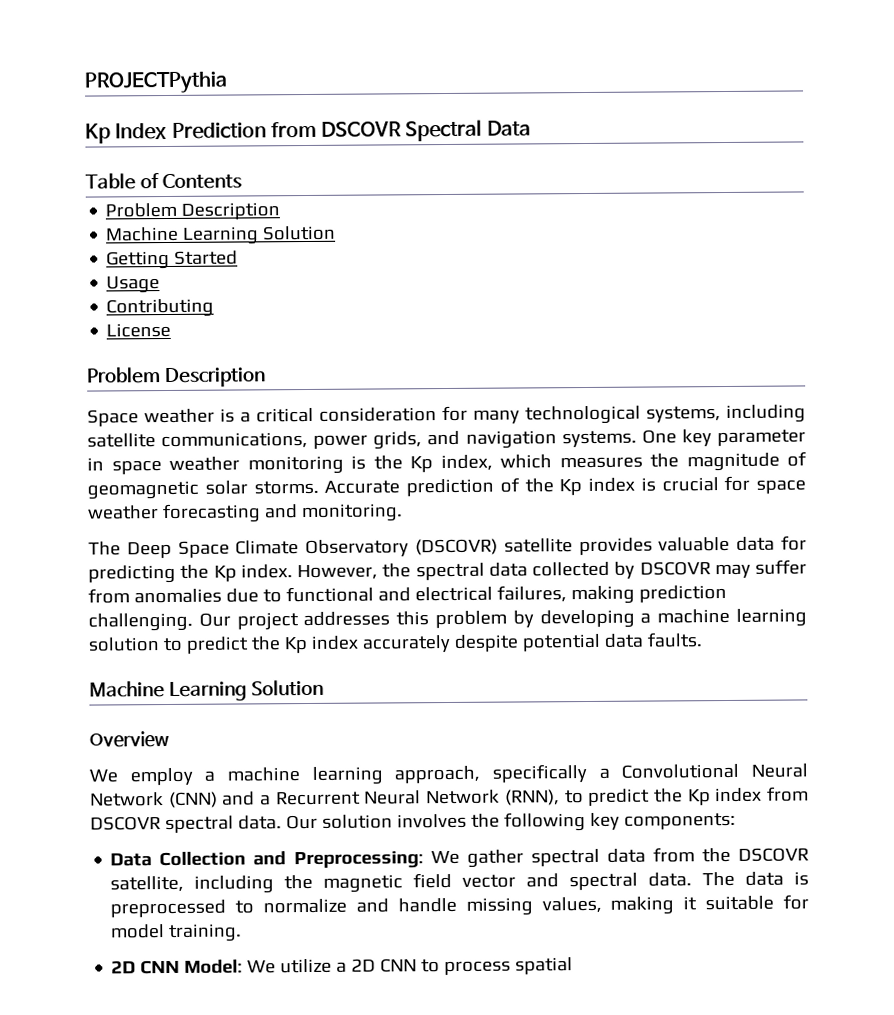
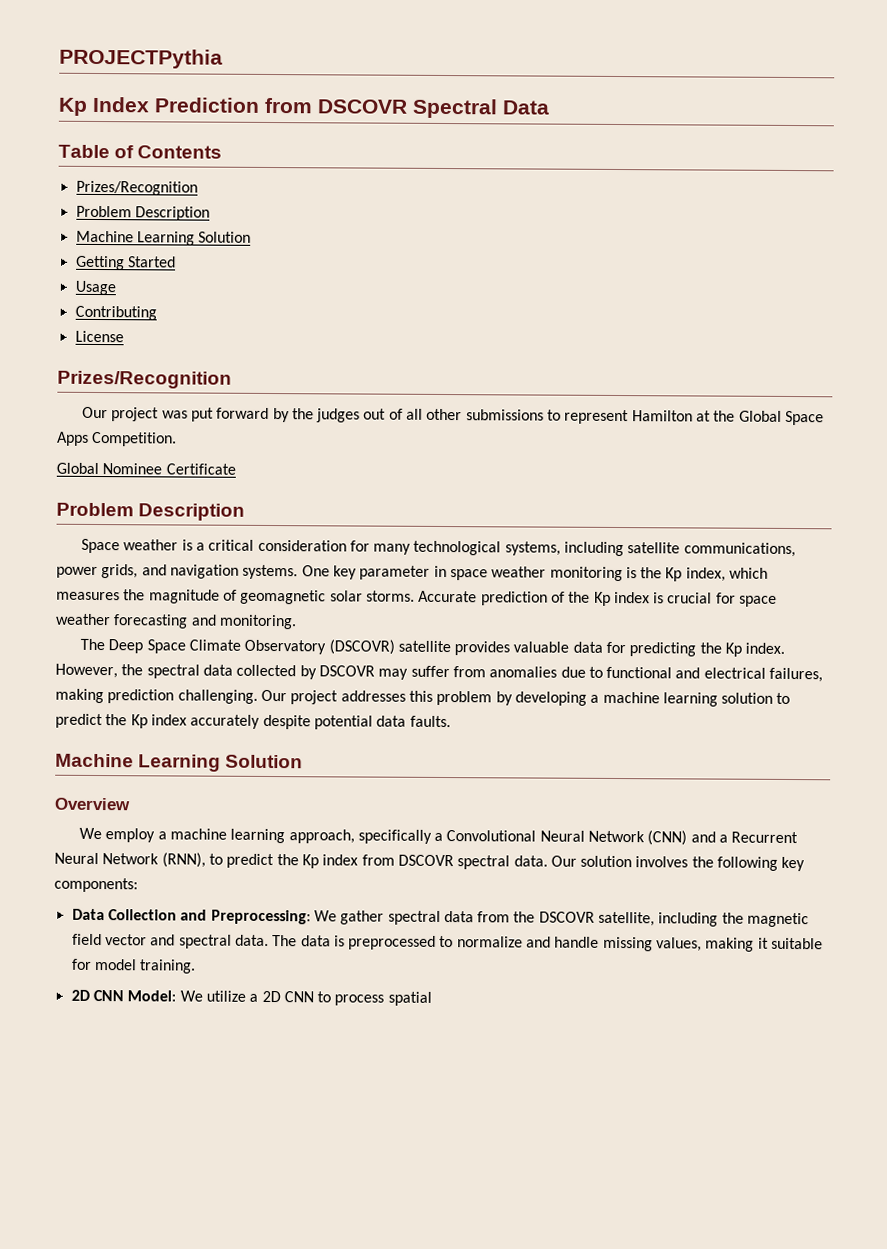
  Table of Contents
+ Prizes/Recognition
  License
+ Prizes/Recognition
+ Our project was put forward by the judges out of all other submissions to represent Hamilton at the Global Space Apps Competition.
+ Global Nominee Certificate

